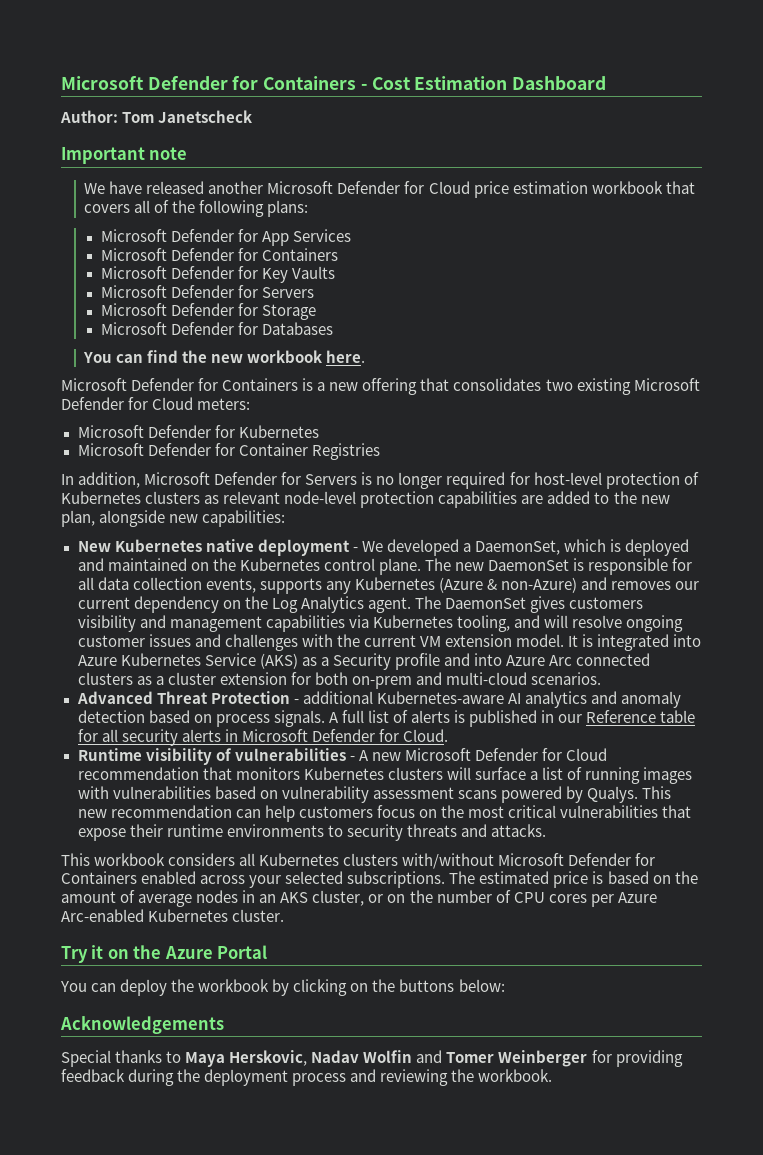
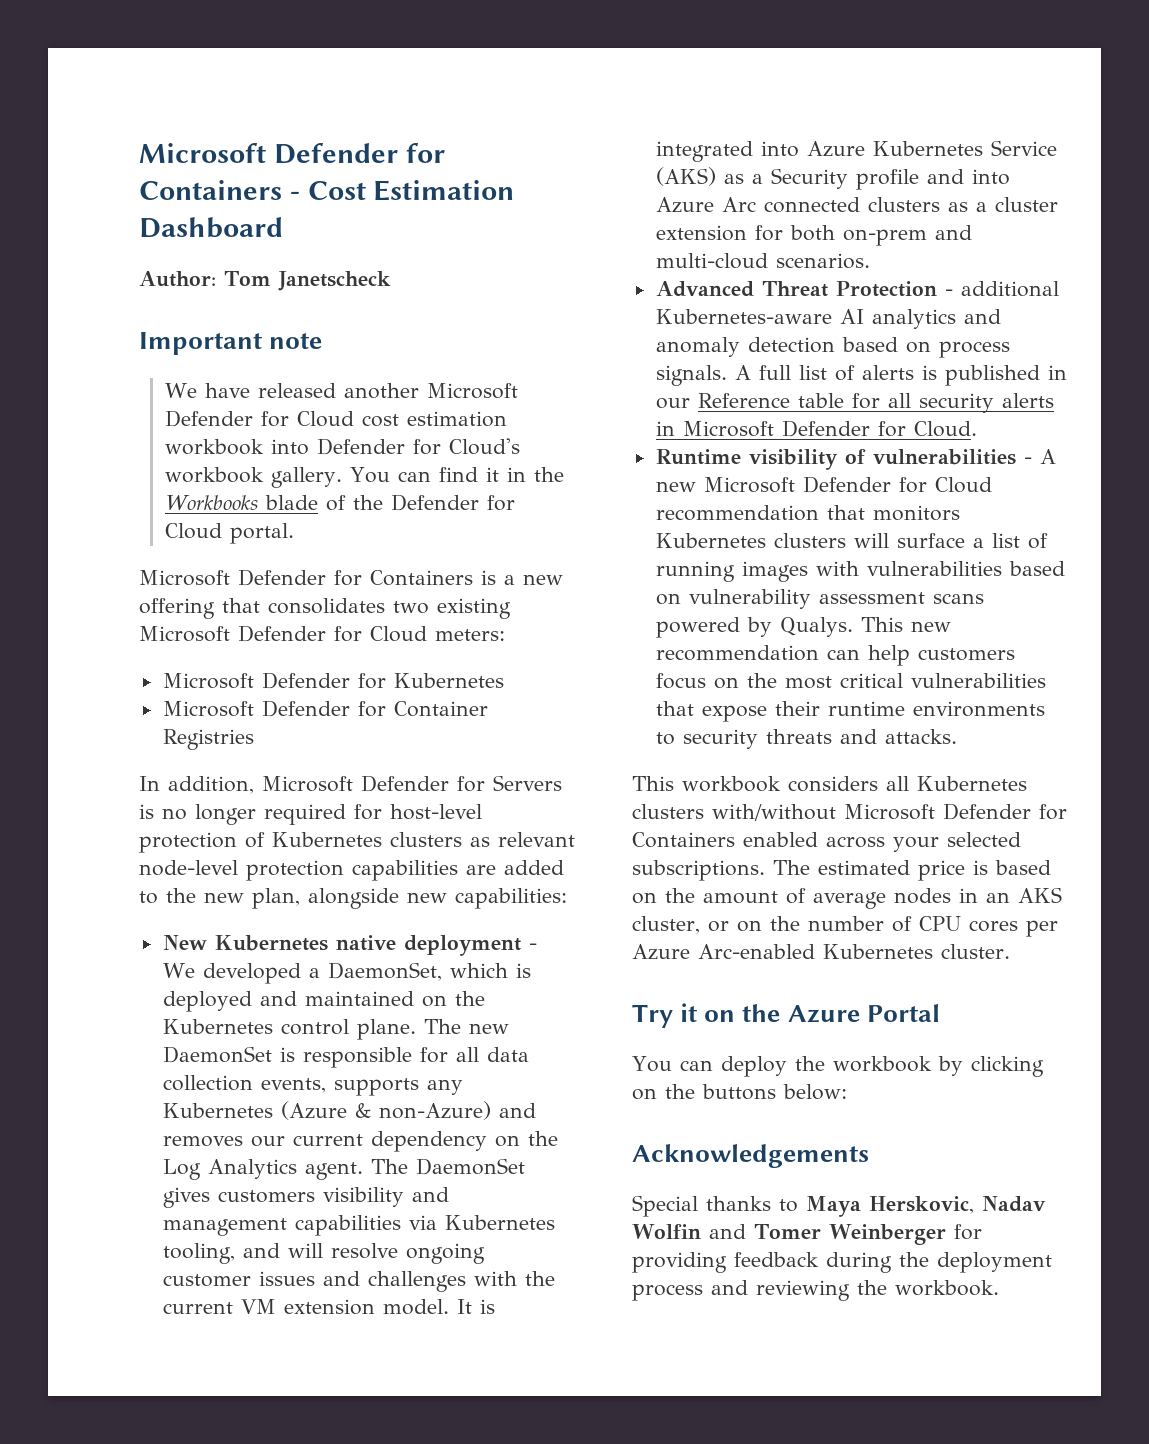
- We have released another Microsoft Defender for Cloud price estimation workbook that covers all of the following plans:
- Microsoft Defender for App Services
- Microsoft Defender for Containers
- Microsoft Defender for Key Vaults
- Microsoft Defender for Servers
- Microsoft Defender for Storage
- Microsoft Defender for Databases
- You can find the new workbook here.
+ We have released another Microsoft Defender for Cloud cost estimation workbook into Defender for Cloud's workbook gallery. You can find it in the Workbooks blade of the Defender for Cloud portal.

